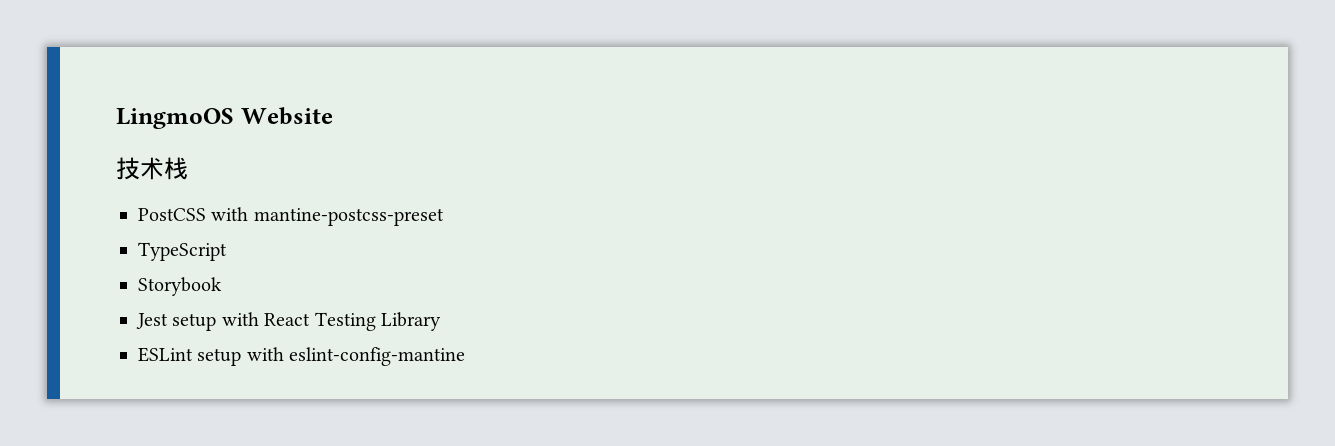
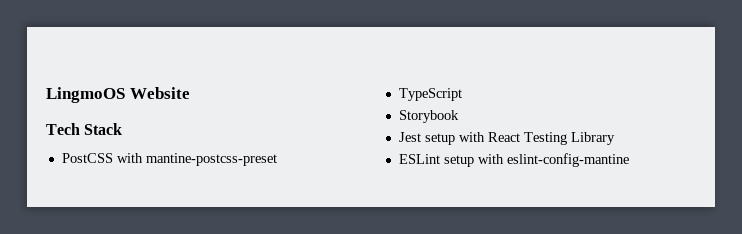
- 技术栈
+ Tech Stack

